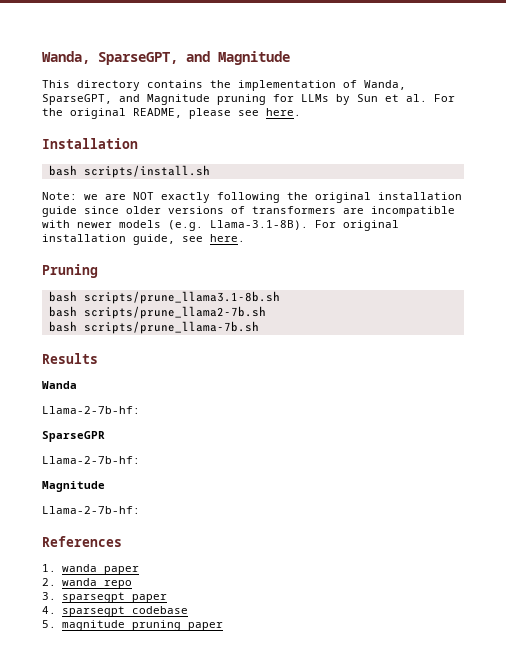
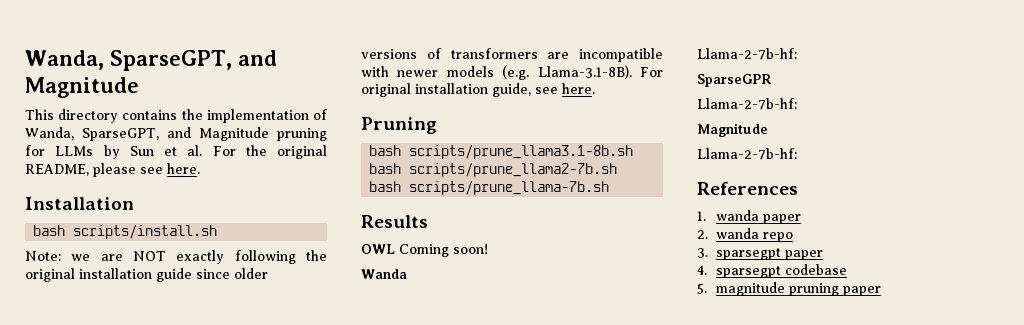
+ OWL Coming soon!

